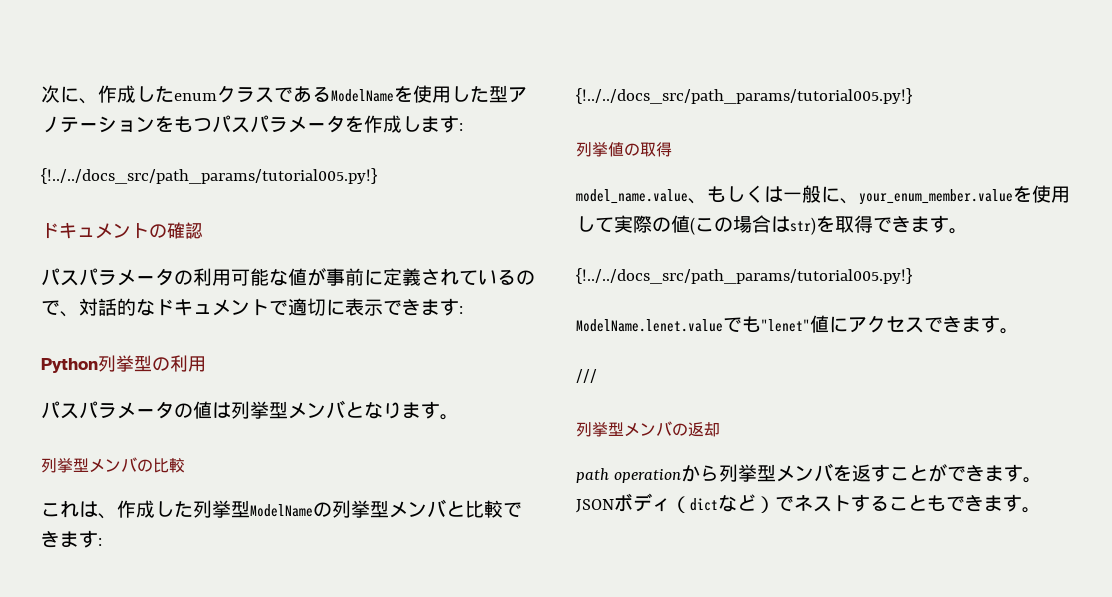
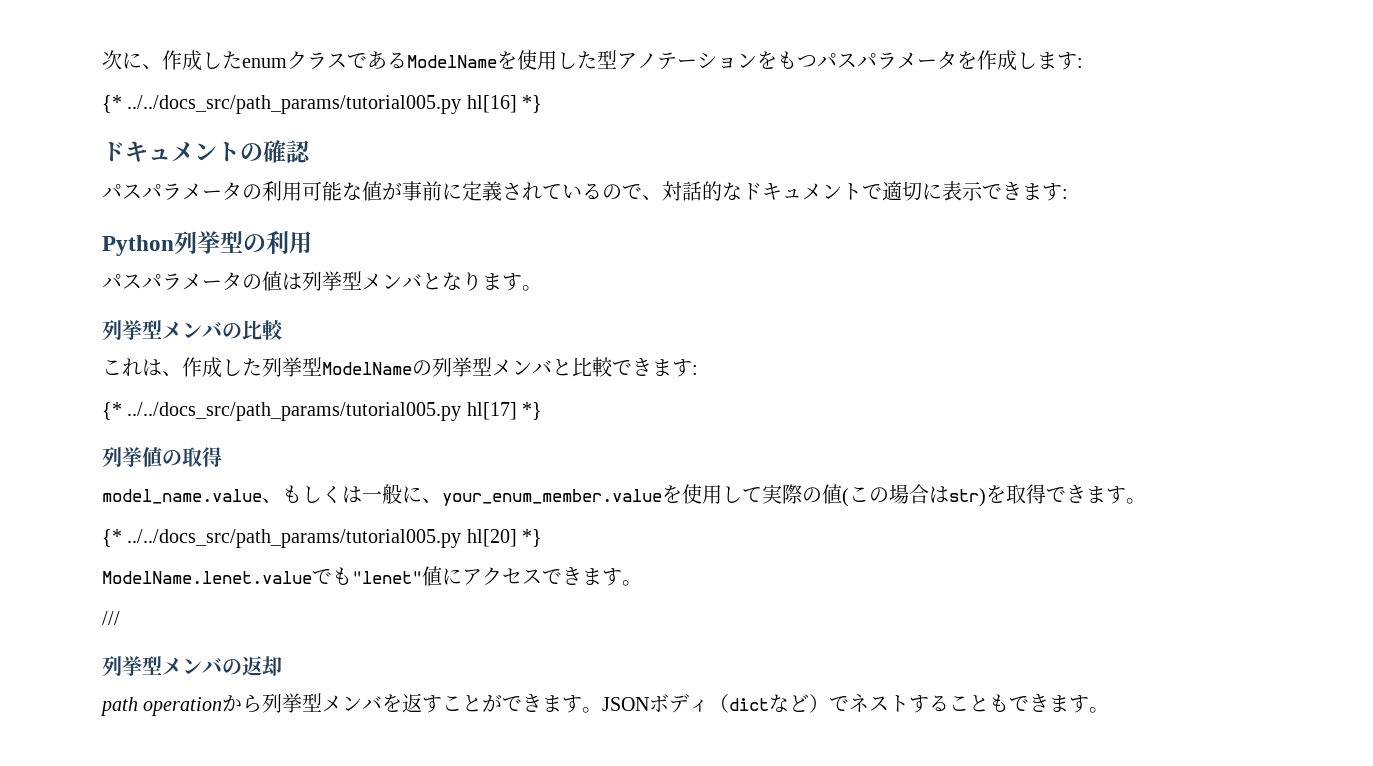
  次に、作成したenumクラスであるModelNameを使用した型アノテーションをもつパスパラメータを作成します:
- {!../../docs_src/path_params/tutorial005.py!}
+ {* ../../docs_src/path_params/tutorial005.py hl[16] *}
  これは、作成した列挙型ModelNameの列挙型メンバと比較できます:
- {!../../docs_src/path_params/tutorial005.py!}
+ {* ../../docs_src/path_params/tutorial005.py hl[17] *}
  model_name.value、もしくは一般に、your_enum_member.valueを使用して実際の値(この場合はstr)を取得できます。
- {!../../docs_src/path_params/tutorial005.py!}
+ {* ../../docs_src/path_params/tutorial005.py hl[20] *}

